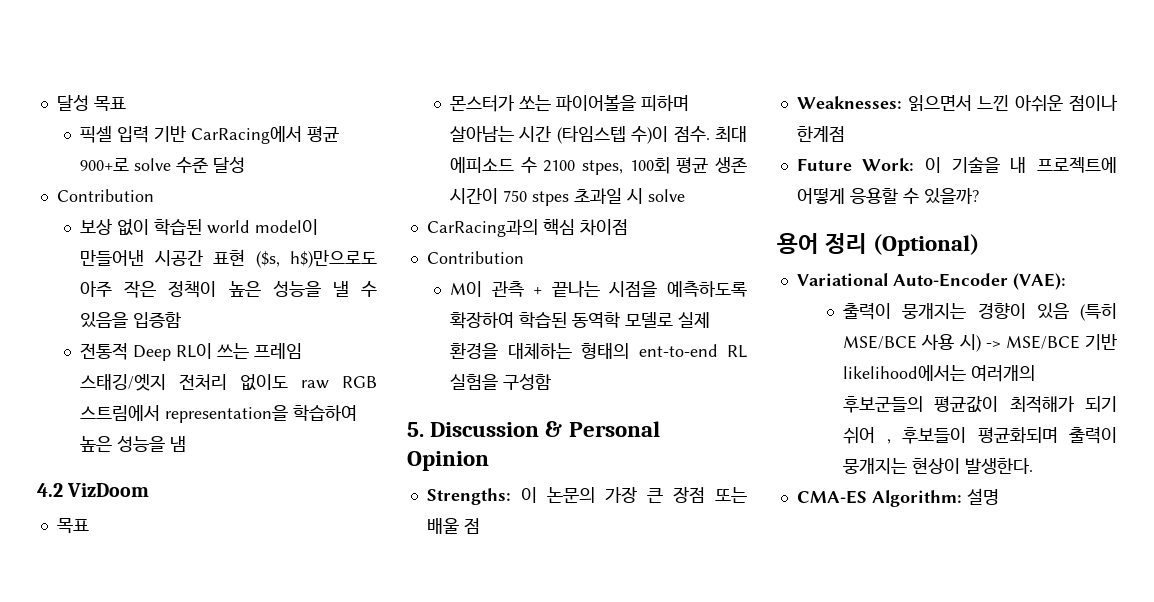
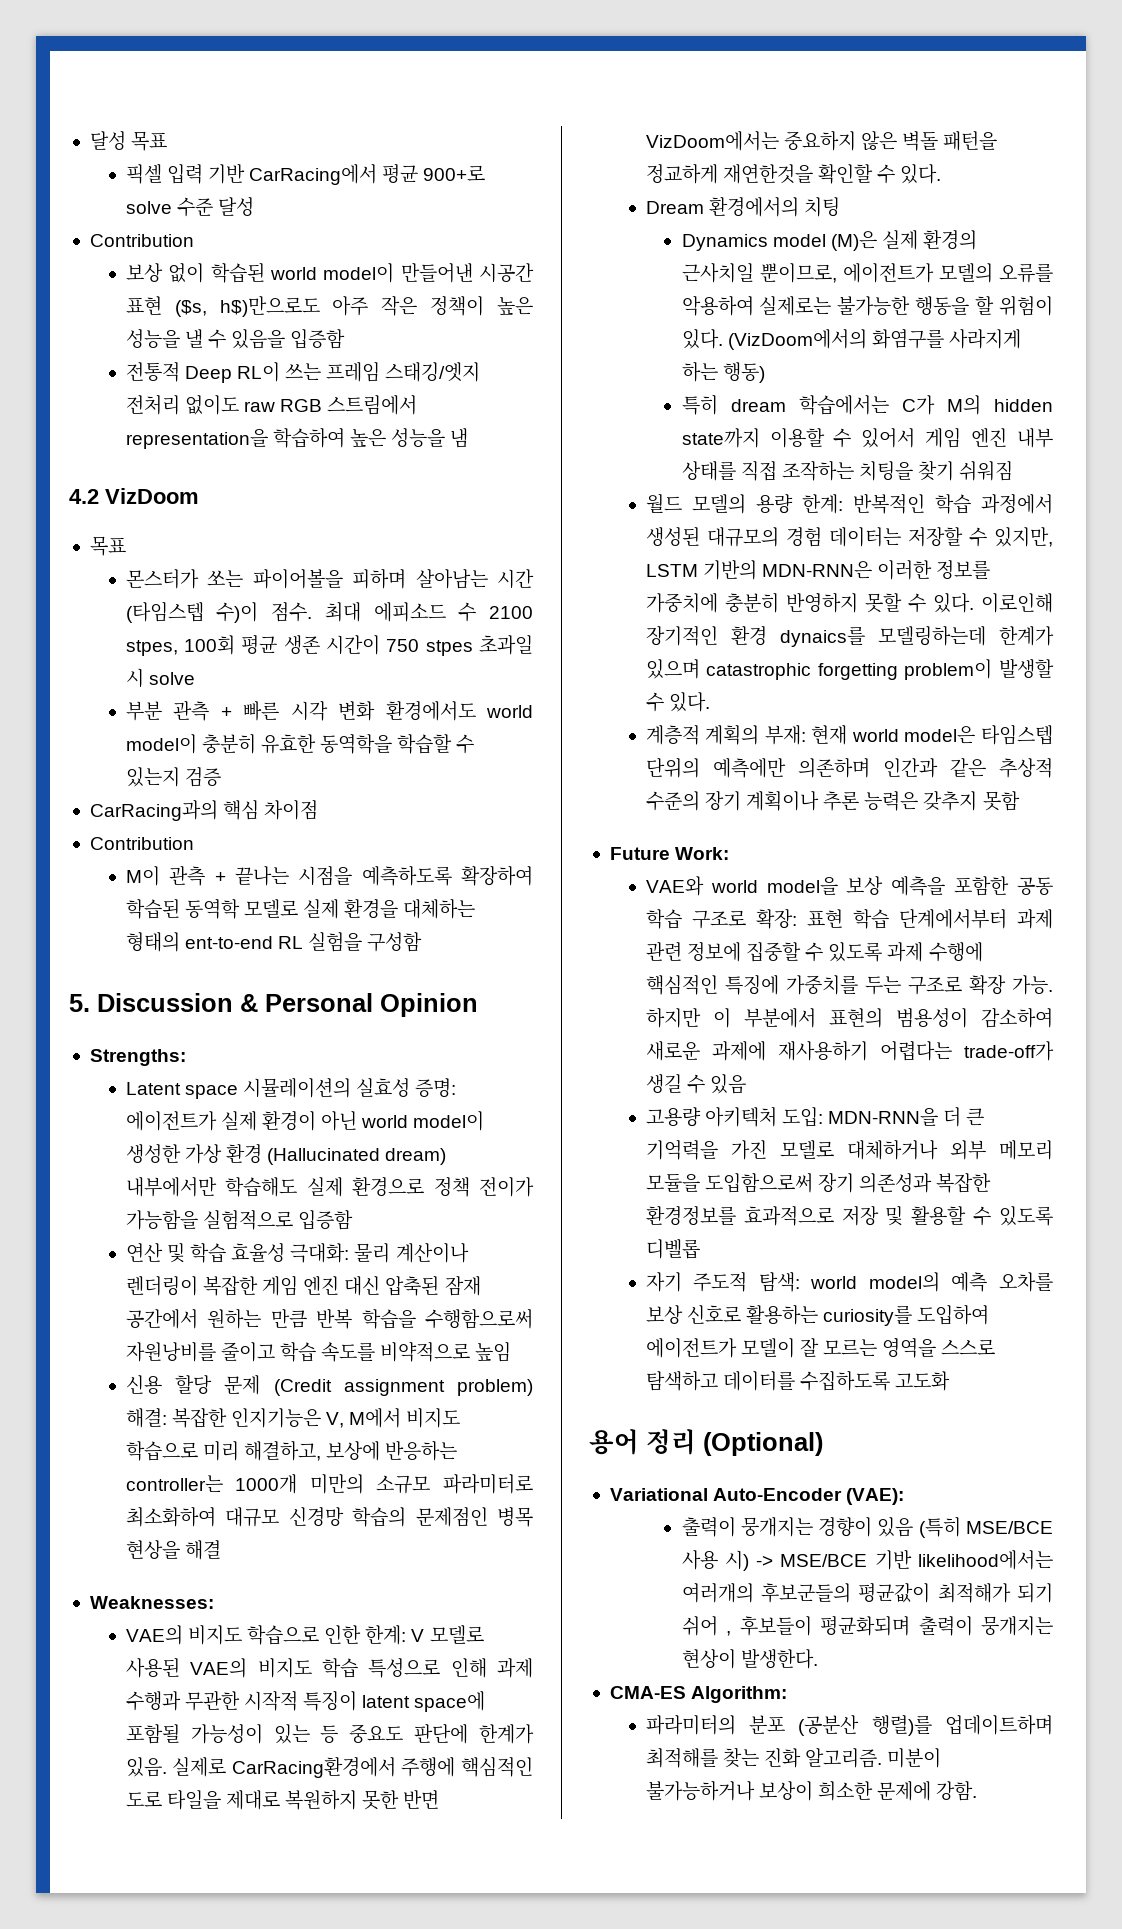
+ 부분 관측 + 빠른 시각 변화 환경에서도 world model이 충분히 유효한 동역학을 학습할 수 있는지 검증
- Strengths: 이 논문의 가장 큰 장점 또는 배울 점
- Weaknesses: 읽으면서 느낀 아쉬운 점이나 한계점
- Future Work: 이 기술을 내 프로젝트에 어떻게 응용할 수 있을까?
+ Strengths:
+ Latent space 시뮬레이션의 실효성 증명: 에이전트가 실제 환경이 아닌 world model이 생성한 가상 환경 (Hallucinated dream) 내부에서만 학습해도 실제 환경으로 정책 전이가 가능함을 실험적으로 입증함
+ 연산 및 학습 효율성 극대화: 물리 계산이나 렌더링이 복잡한 게임 엔진 대신 압축된 잠재 공간에서 원하는 만큼 반복 학습을 수행함으로써 자원낭비를 줄이고 학습 속도를 비약적으로 높임
+ 신용 할당 문제 (Credit assignment problem) 해결: 복잡한 인지기능은 V, M에서 비지도 학습으로 미리 해결하고, 보상에 반응하는 controller는 1000개 미만의 소규모 파라미터로 최소화하여 대규모 신경망 학습의 문제점인 병목 현상을 해결
+ Weaknesses:
+ VAE의 비지도 학습으로 인한 한계: V 모델로 사용된 VAE의 비지도 학습 특성으로 인해 과제 수행과 무관한 시작적 특징이 latent space에 포함될 가능성이 있는 등 중요도 판단에 한계가 있음. 실제로 CarRacing환경에서 주행에 핵심적인 도로 타일을 제대로 복원하지 못한 반면 VizDoom에서는 중요하지 않은 벽돌 패턴을 정교하게 재연한것을 확인할 수 있다.
+ Dream 환경에서의 치팅
+ Dynamics model (M)은 실제 환경의 근사치일 뿐이므로, 에이전트가 모델의 오류를 악용하여 실제로는 불가능한 행동을 할 위험이 있다. (VizDoom에서의 화염구를 사라지게 하는 행동)
+ 특히 dream 학습에서는 C가 M의 hidden state까지 이용할 수 있어서 게임 엔진 내부 상태를 직접 조작하는 치팅을 찾기 쉬워짐
+ 월드 모델의 용량 한계: 반복적인 학습 과정에서 생성된 대규모의 경험 데이터는 저장할 수 있지만, LSTM 기반의 MDN-RNN은 이러한 정보를 가중치에 충분히 반영하지 못할 수 있다. 이로인해 장기적인 환경 dynaics를 모델링하는데 한계가 있으며 catastrophic forgetting problem이 발생할 수 있다.
+ 계층적 계획의 부재: 현재 world model은 타임스텝 단위의 예측에만 의존하며 인간과 같은 추상적 수준의 장기 계획이나 추론 능력은 갖추지 못함
+ Future Work:
+ VAE와 world model을 보상 예측을 포함한 공동 학습 구조로 확장: 표현 학습 단계에서부터 과제 관련 정보에 집중할 수 있도록 과제 수행에 핵심적인 특징에 가중치를 두는 구조로 확장 가능. 하지만 이 부분에서 표현의 범용성이 감소하여 새로운 과제에 재사용하기 어렵다는 trade-off가 생길 수 있음
+ 고용량 아키텍처 도입: MDN-RNN을 더 큰 기억력을 가진 모델로 대체하거나 외부 메모리 모듈을 도입함으로써 장기 의존성과 복잡한 환경정보를 효과적으로 저장 및 활용할 수 있도록 디벨롭
+ 자기 주도적 탐색: world model의 예측 오차를 보상 신호로 활용하는 curiosity를 도입하여 에이전트가 모델이 잘 모르는 영역을 스스로 탐색하고 데이터를 수집하도록 고도화
- CMA-ES Algorithm: 설명
+ CMA-ES Algorithm:
+ 파라미터의 분포 (공분산 행렬)를 업데이트하며 최적해를 찾는 진화 알고리즘. 미분이 불가능하거나 보상이 희소한 문제에 강함.

